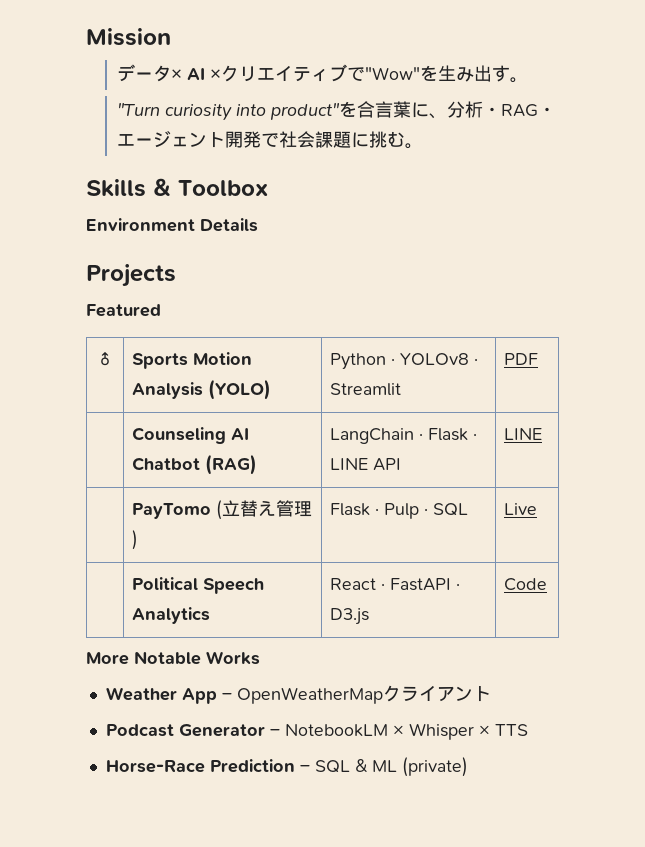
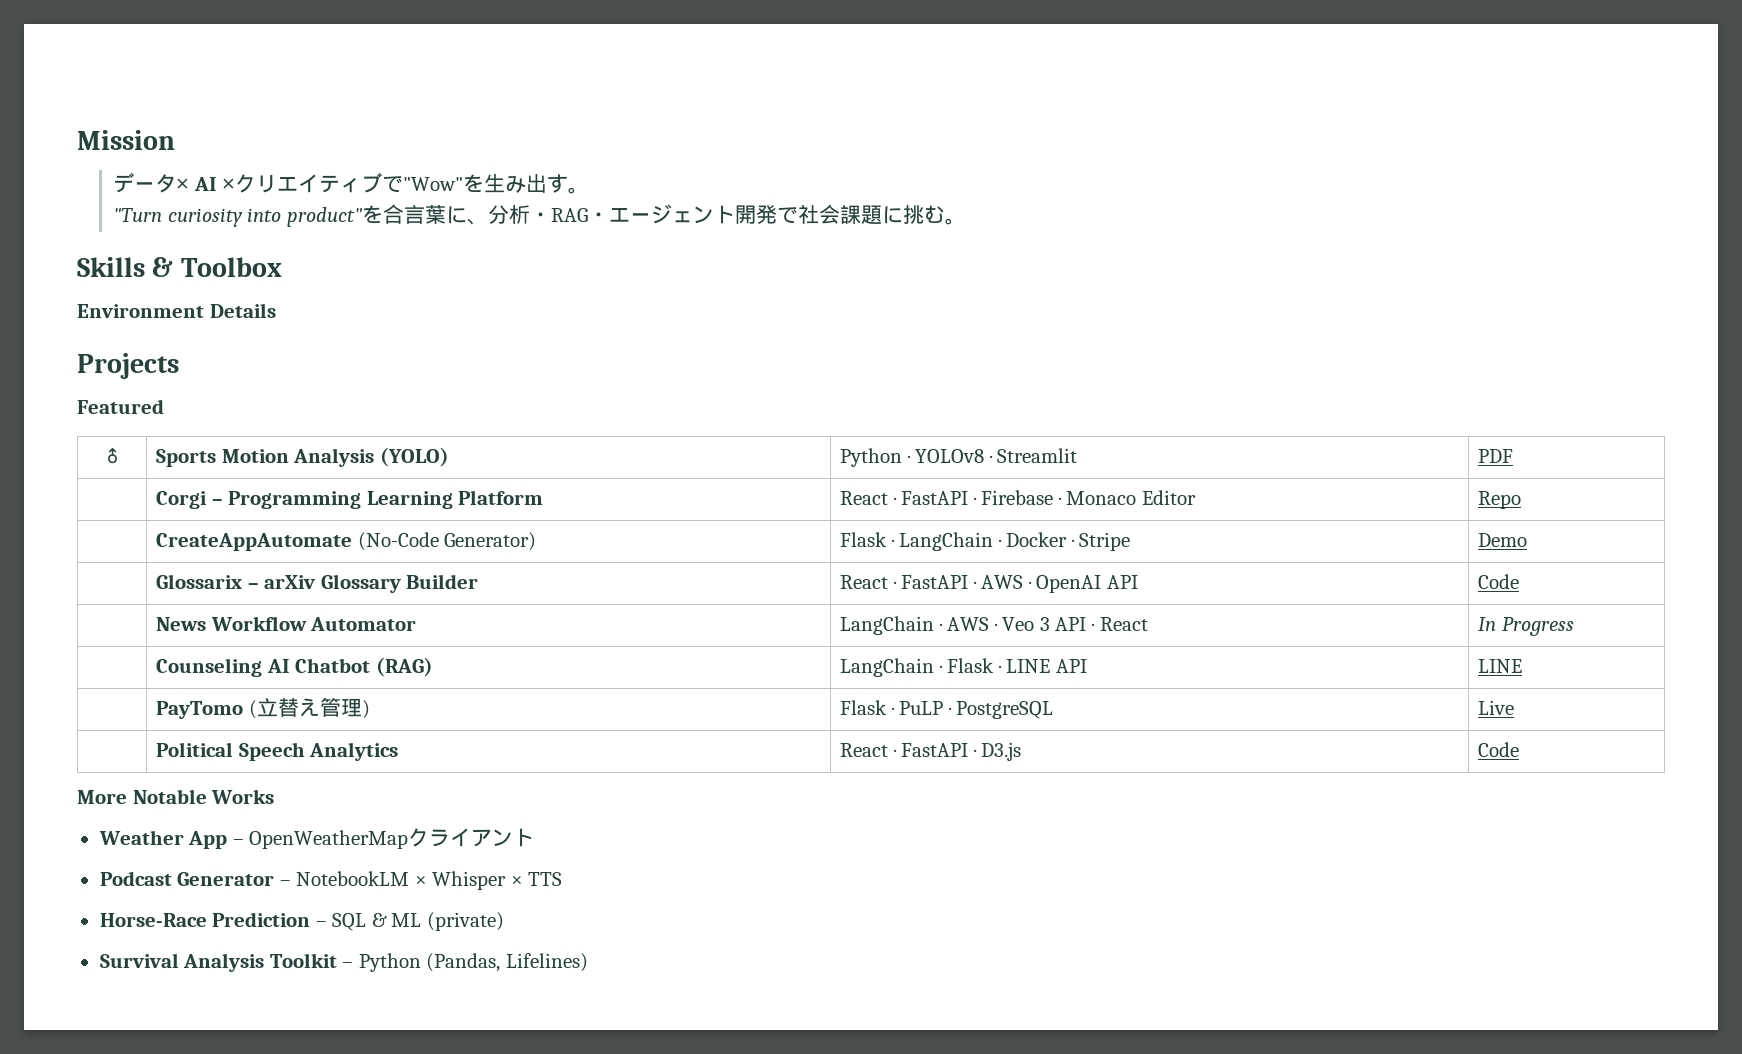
+ | Corgi – Programming Learning Platform | React · FastAPI · Firebase · Monaco Editor | Repo
+ | CreateAppAutomate (No-Code Generator) | Flask · LangChain · Docker · Stripe | Demo
+ | Glossarix – arXiv Glossary Builder | React · FastAPI · AWS · OpenAI API | Code
+ | News Workflow Automator | LangChain · AWS · Veo 3 API · React | In Progress
- | PayTomo (立替え管理) | Flask · Pulp · SQL | Live
+ | PayTomo (立替え管理) | Flask · PuLP · PostgreSQL | Live
+ Survival Analysis Toolkit – Python (Pandas, Lifelines)

